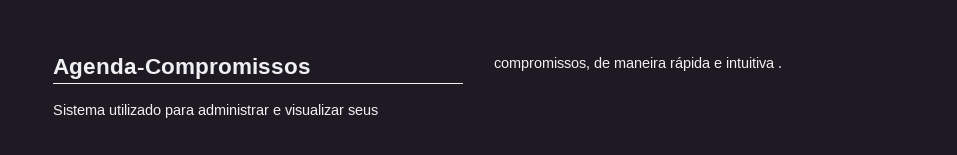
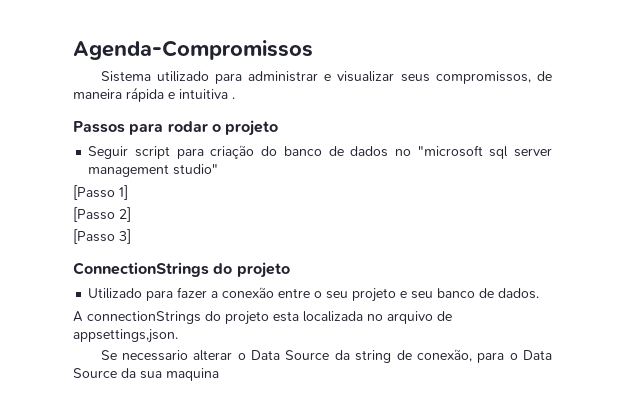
+ Passos para rodar o projeto
+ Seguir script para criação do banco de dados no "microsoft sql server management studio"
+ [Passo 1]
+ [Passo 2]
+ [Passo 3]
+ ConnectionStrings do projeto
+ Utilizado para fazer a conexão entre o seu projeto e seu banco de dados.
+ A connectionStrings do projeto esta localizada no arquivo de appsettings,json.
+ Se necessario alterar o Data Source da string de conexão, para o Data Source da sua maquina

